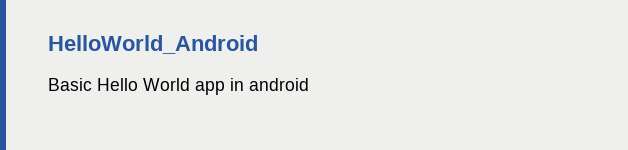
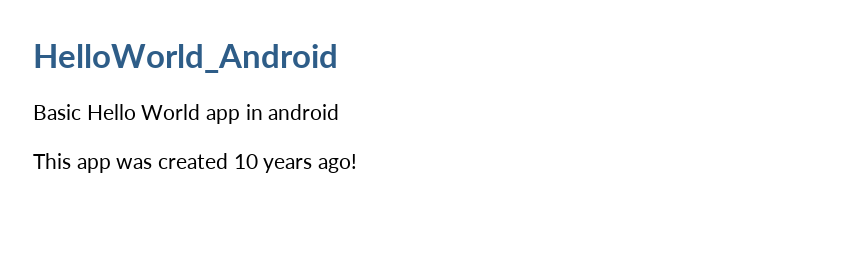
+ This app was created 10 years ago!

